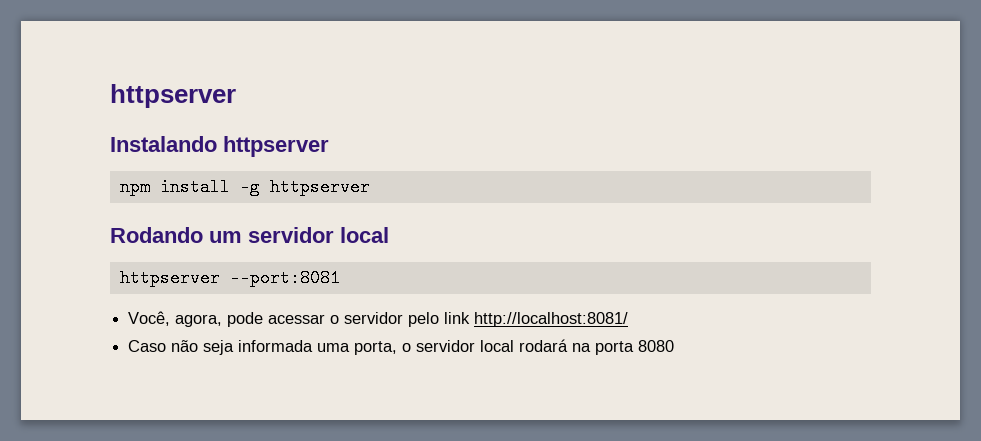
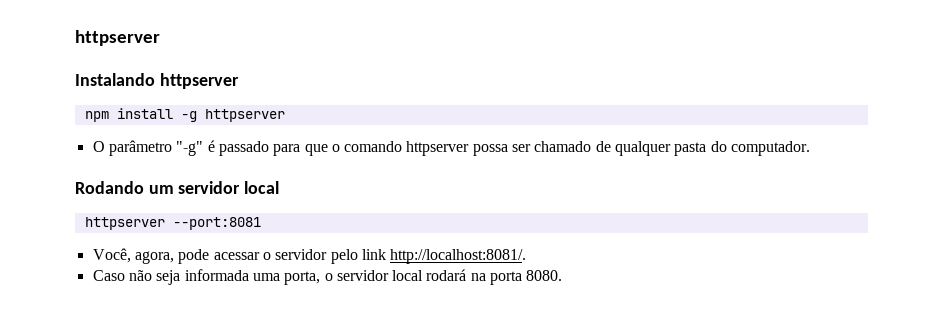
+ O parâmetro "-g" é passado para que o comando httpserver possa ser chamado de qualquer pasta do computador.
- Você, agora, pode acessar o servidor pelo link http://localhost:8081/
+ Você, agora, pode acessar o servidor pelo link http://localhost:8081/.
- Caso não seja informada uma porta, o servidor local rodará na porta 8080
+ Caso não seja informada uma porta, o servidor local rodará na porta 8080.

